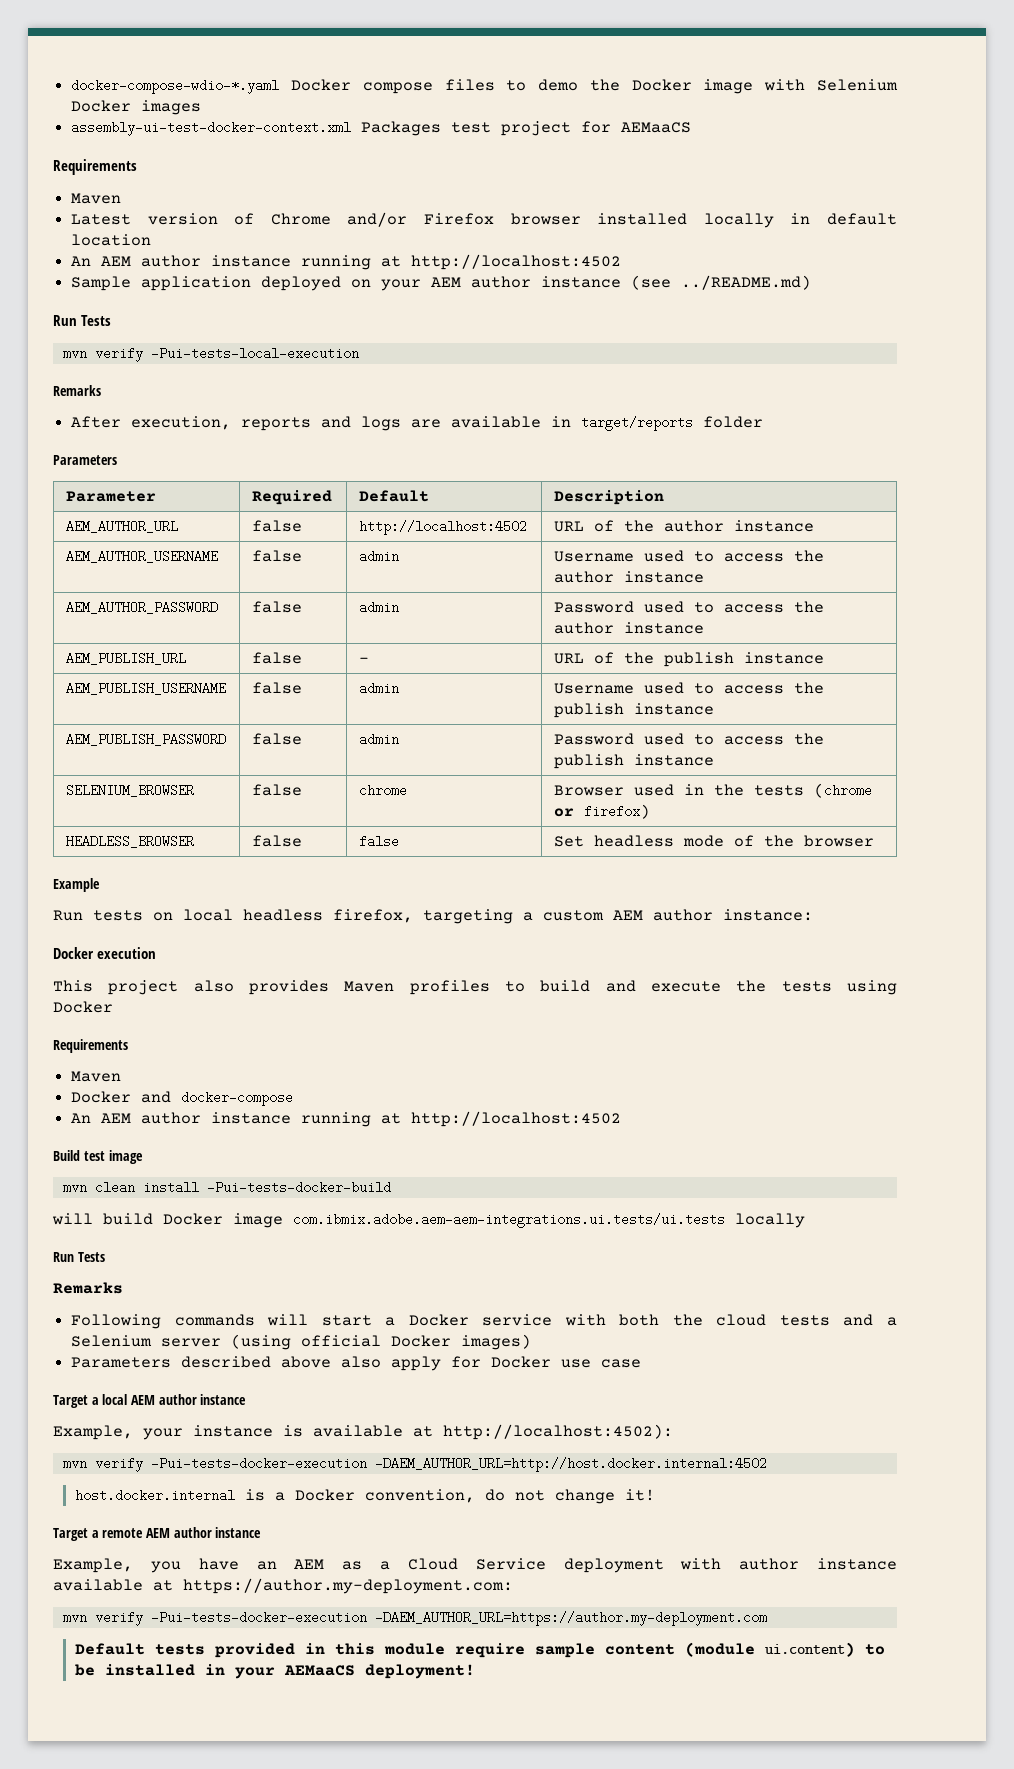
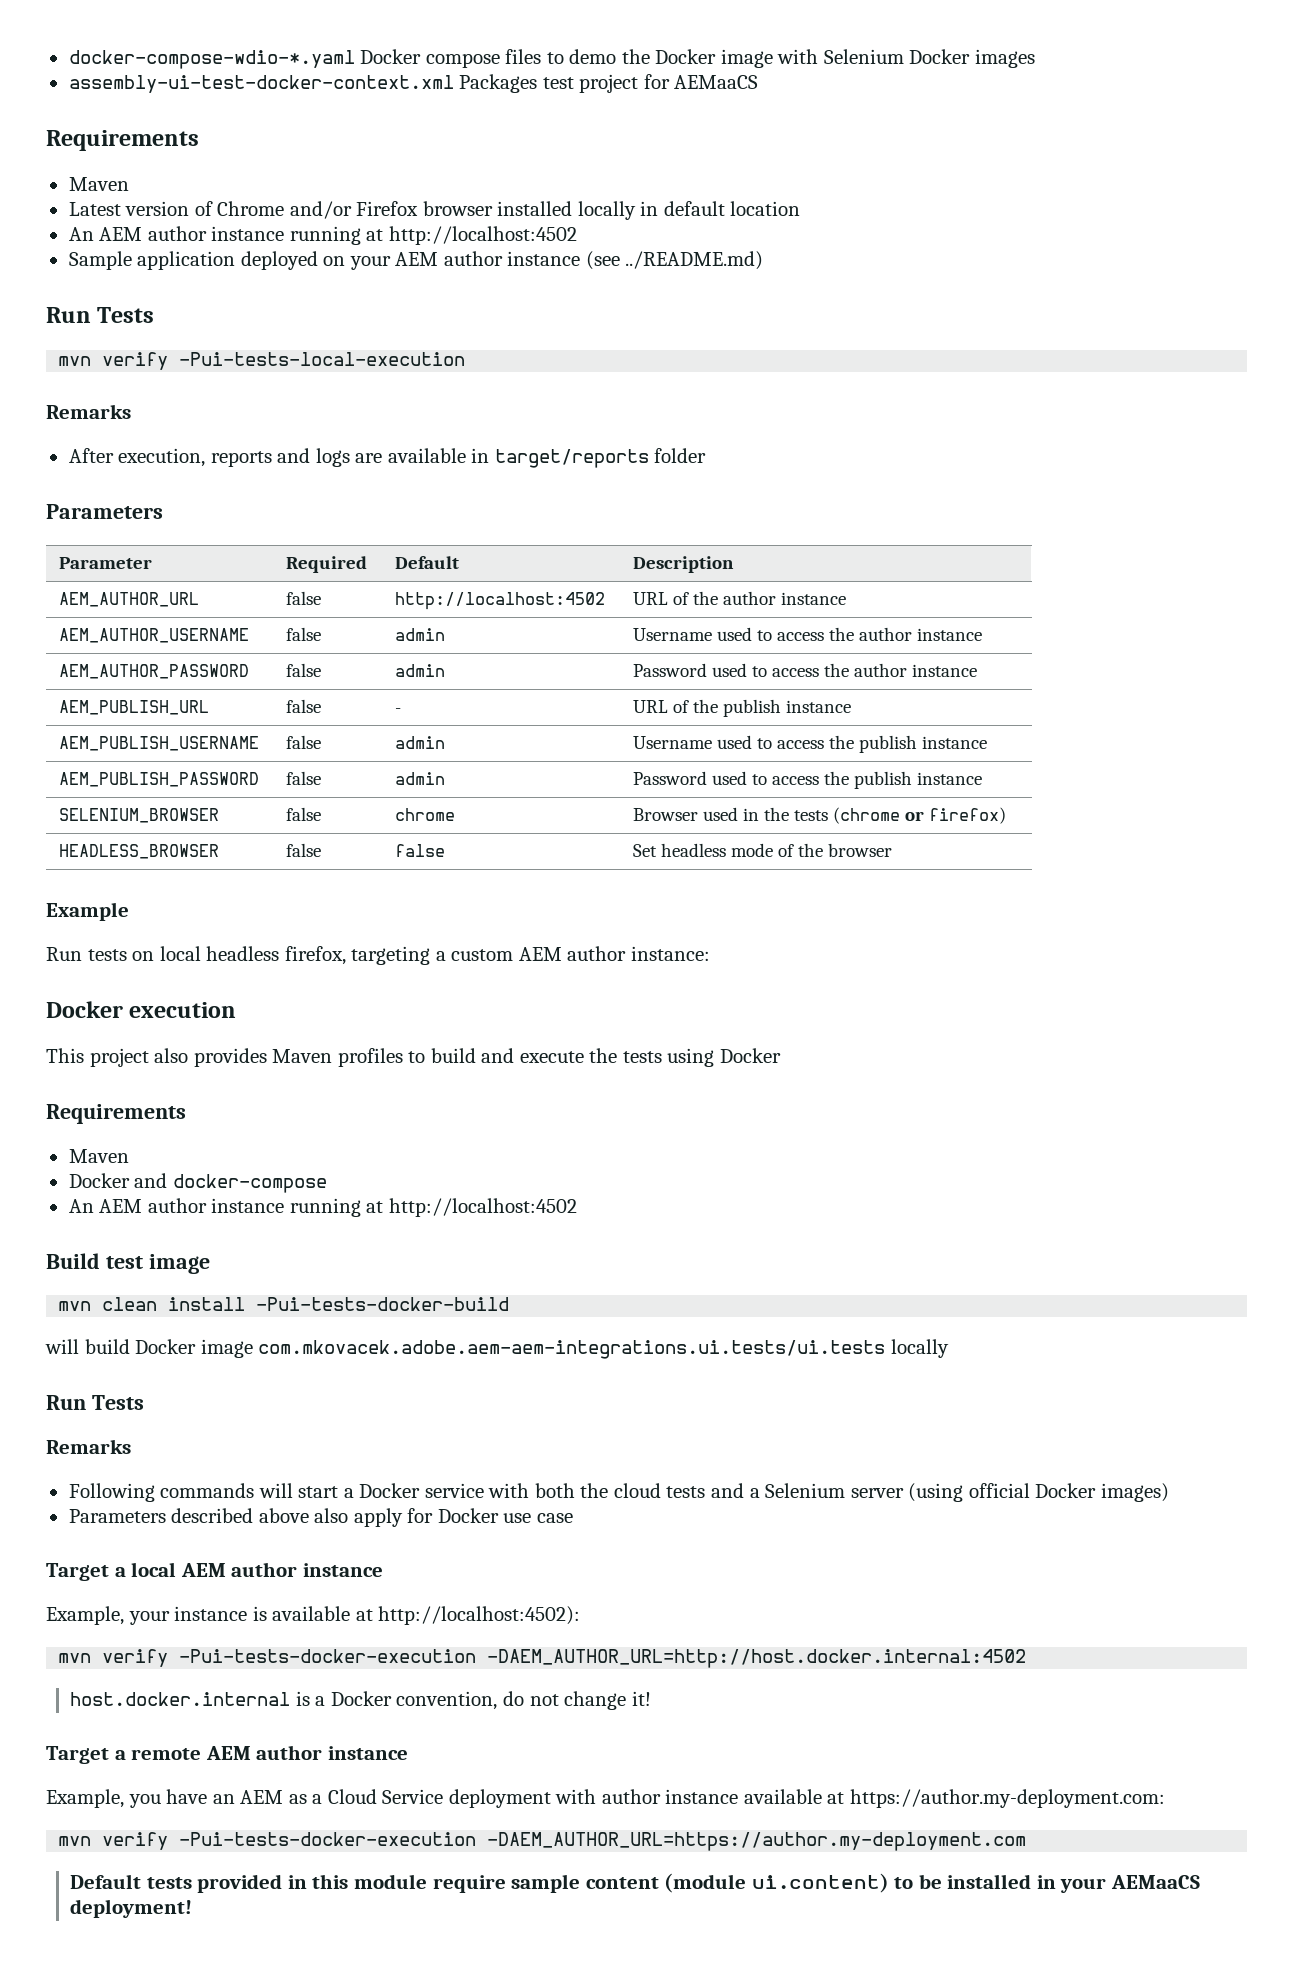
- will build Docker image com.ibmix.adobe.aem-aem-integrations.ui.tests/ui.tests locally
+ will build Docker image com.mkovacek.adobe.aem-aem-integrations.ui.tests/ui.tests locally

